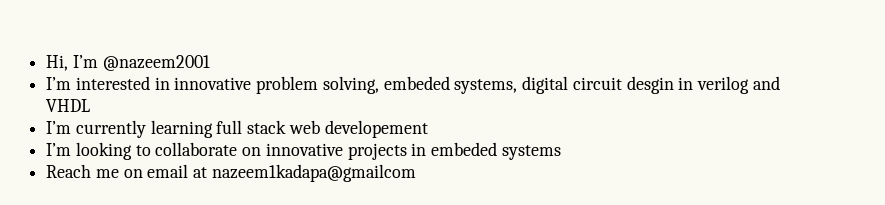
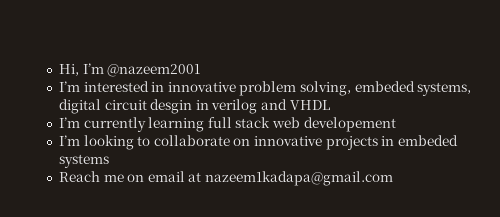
- Reach me on email at nazeem1kadapa@gmailcom
+ Reach me on email at nazeem1kadapa@gmail.com

